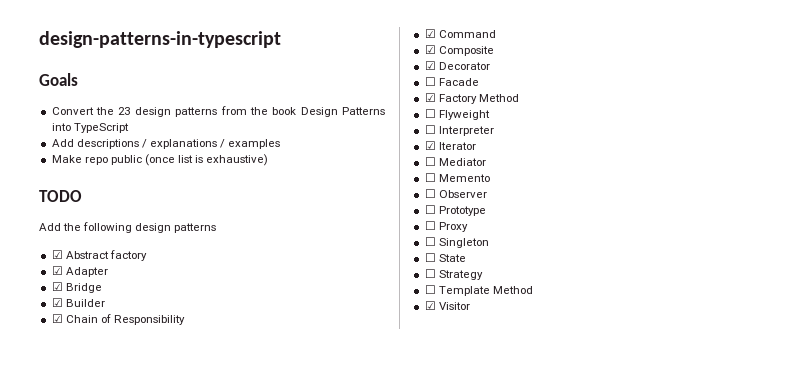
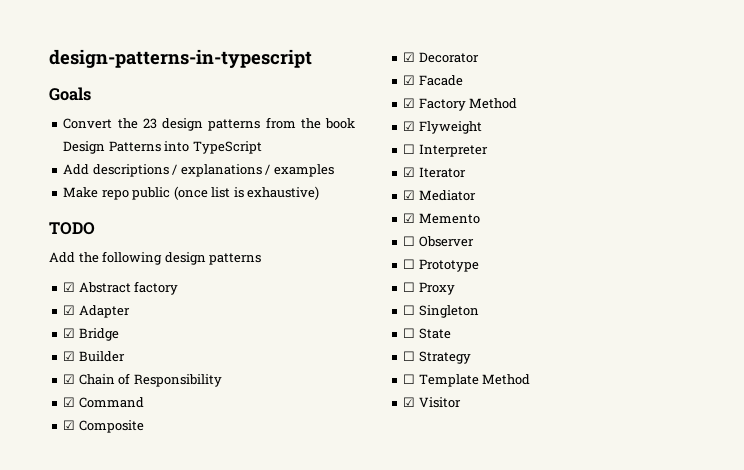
- ☐ Facade
+ ☑ Facade
- ☐ Flyweight
+ ☑ Flyweight
- ☐ Mediator
+ ☑ Mediator
- ☐ Memento
+ ☑ Memento

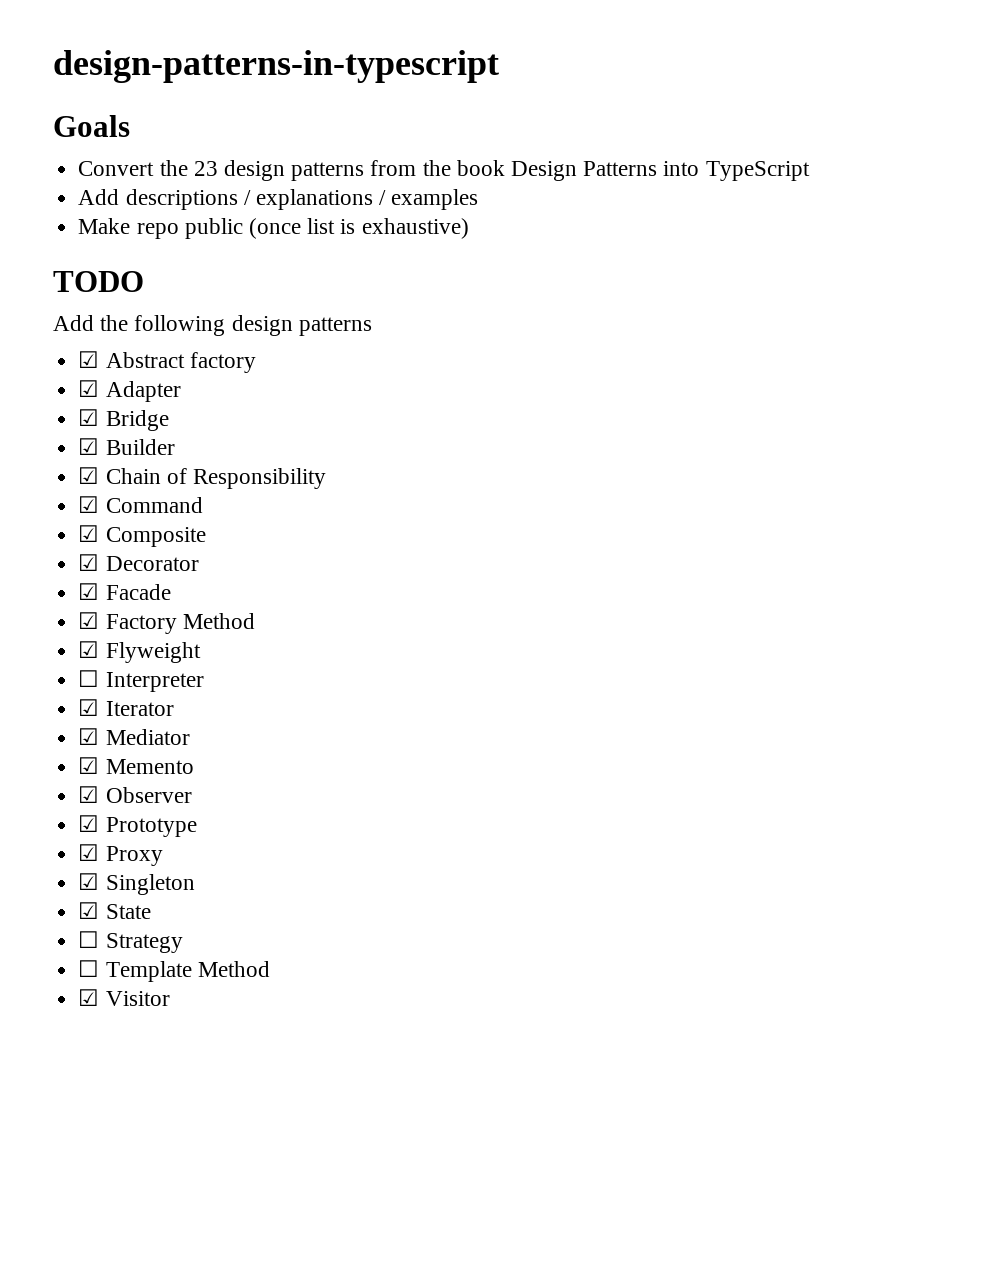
- ☐ Observer
+ ☑ Observer
- ☐ Prototype
+ ☑ Prototype
- ☐ Proxy
+ ☑ Proxy
- ☐ Singleton
+ ☑ Singleton
- ☐ State
+ ☑ State

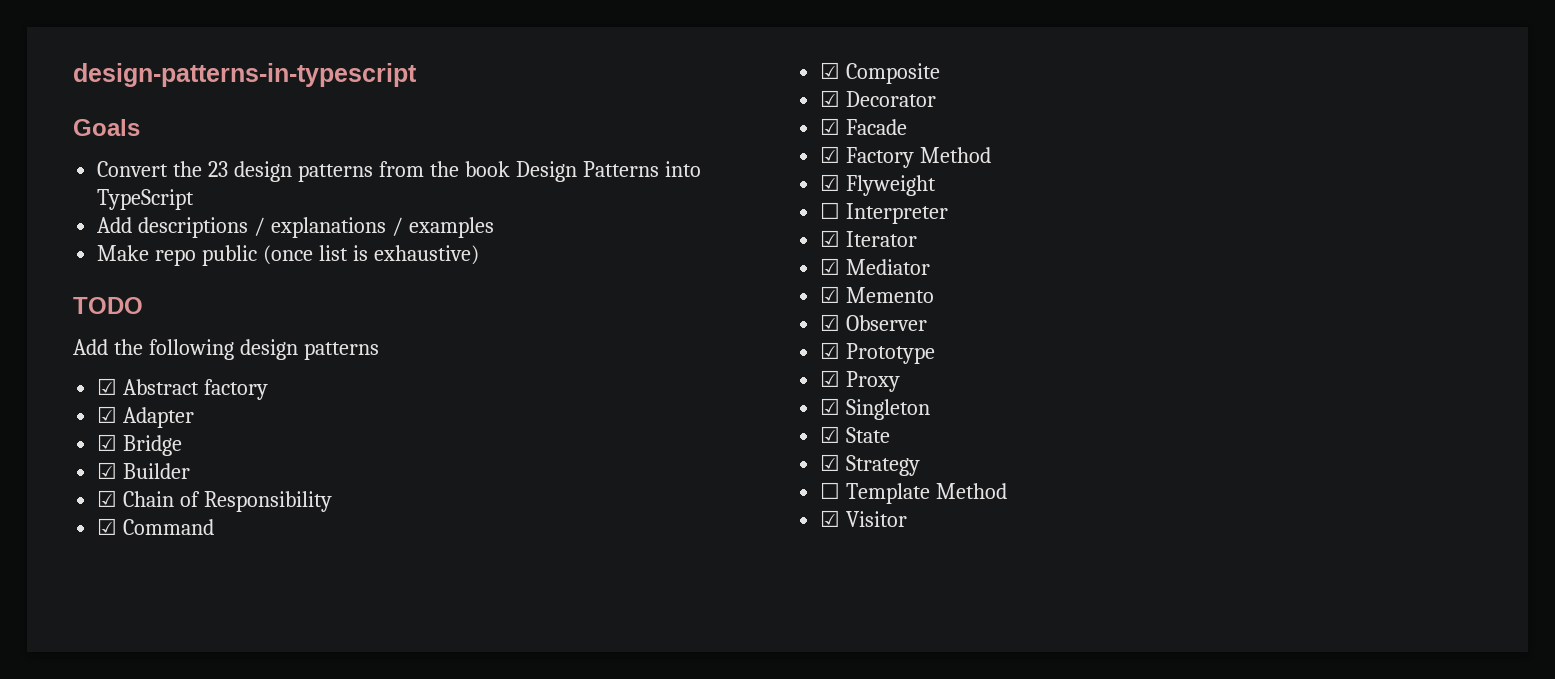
- ☐ Strategy
+ ☑ Strategy

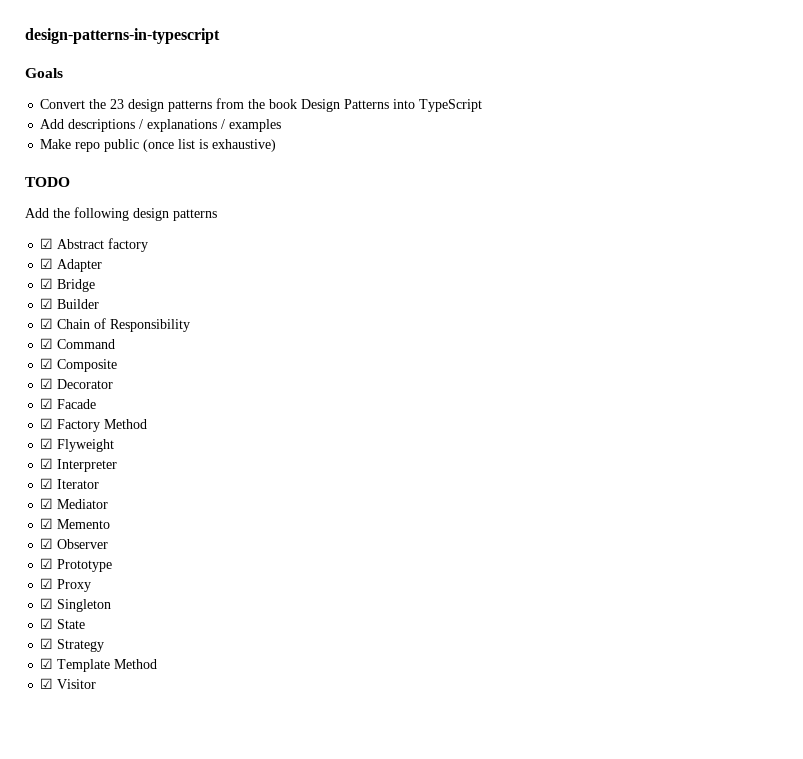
- ☐ Interpreter
+ ☑ Interpreter
- ☐ Template Method
+ ☑ Template Method

